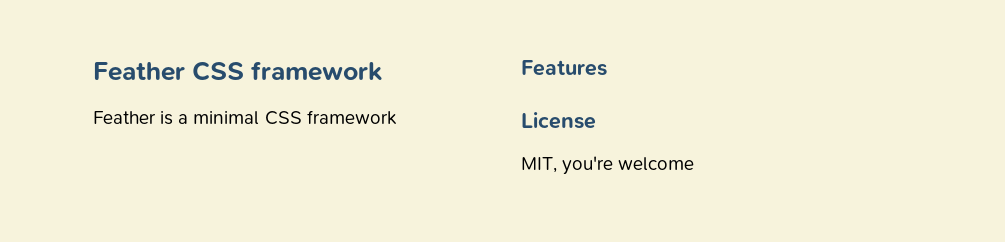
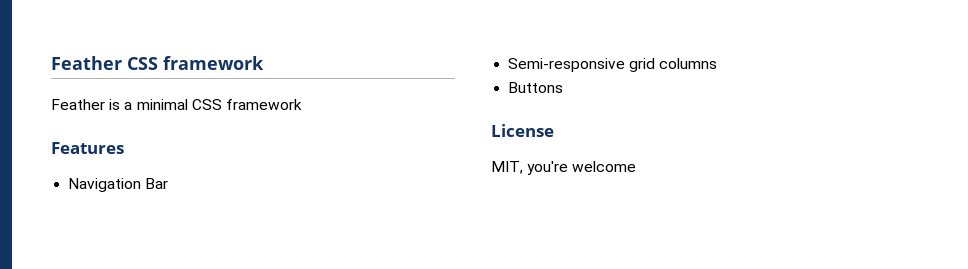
+ Navigation Bar
+ Semi-responsive grid columns
+ Buttons

